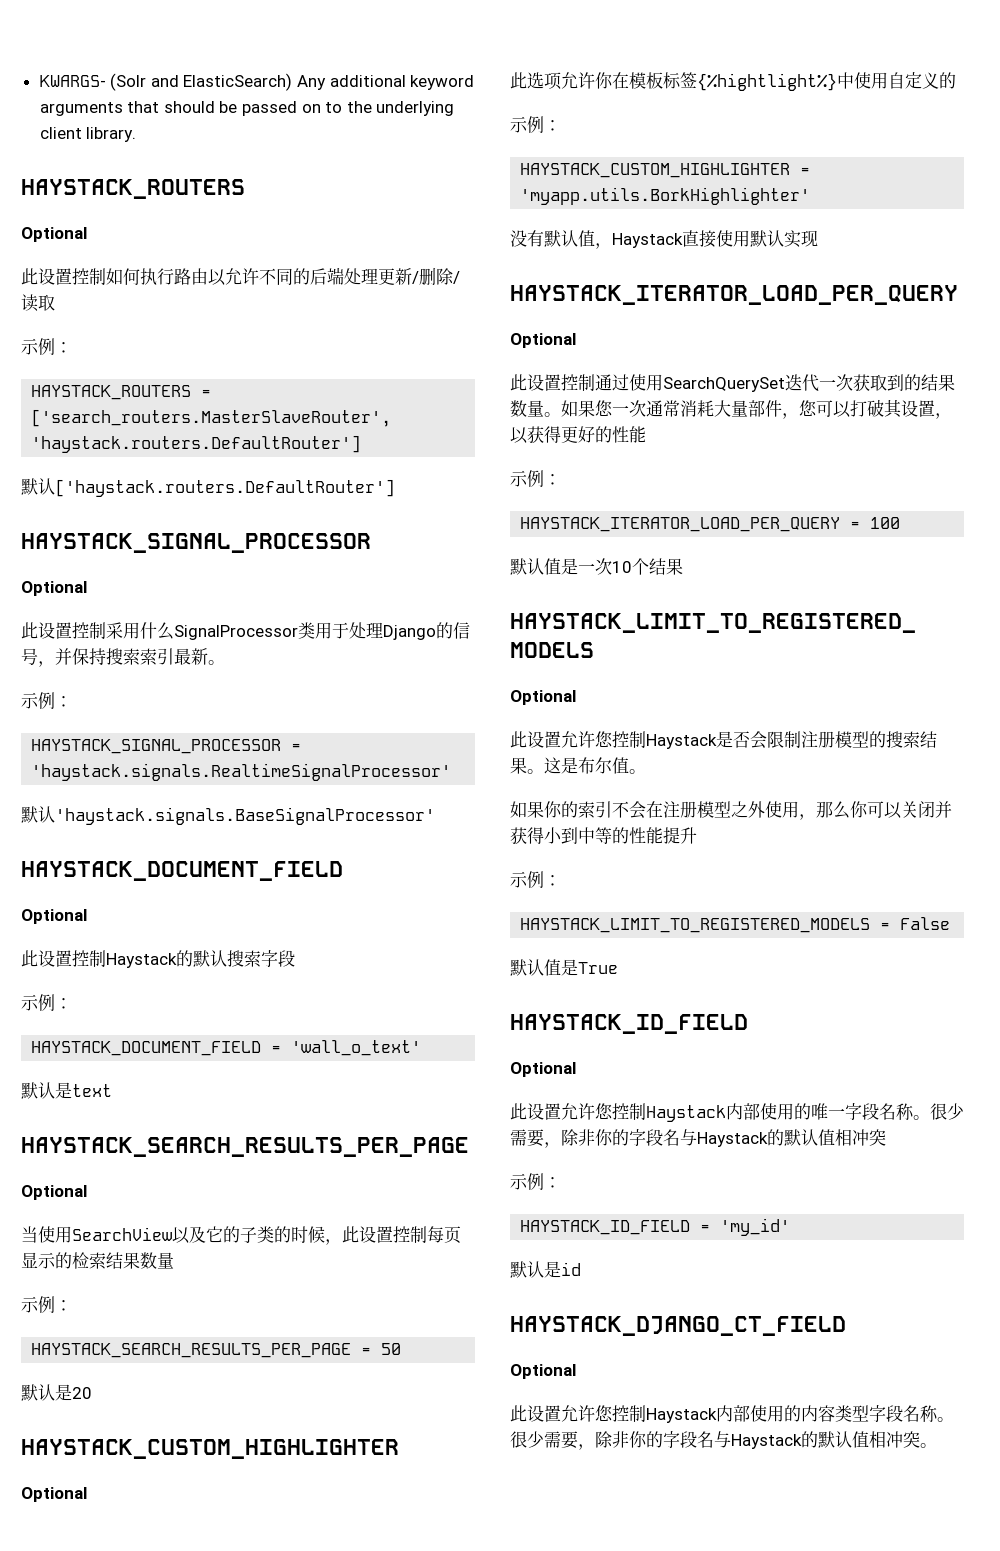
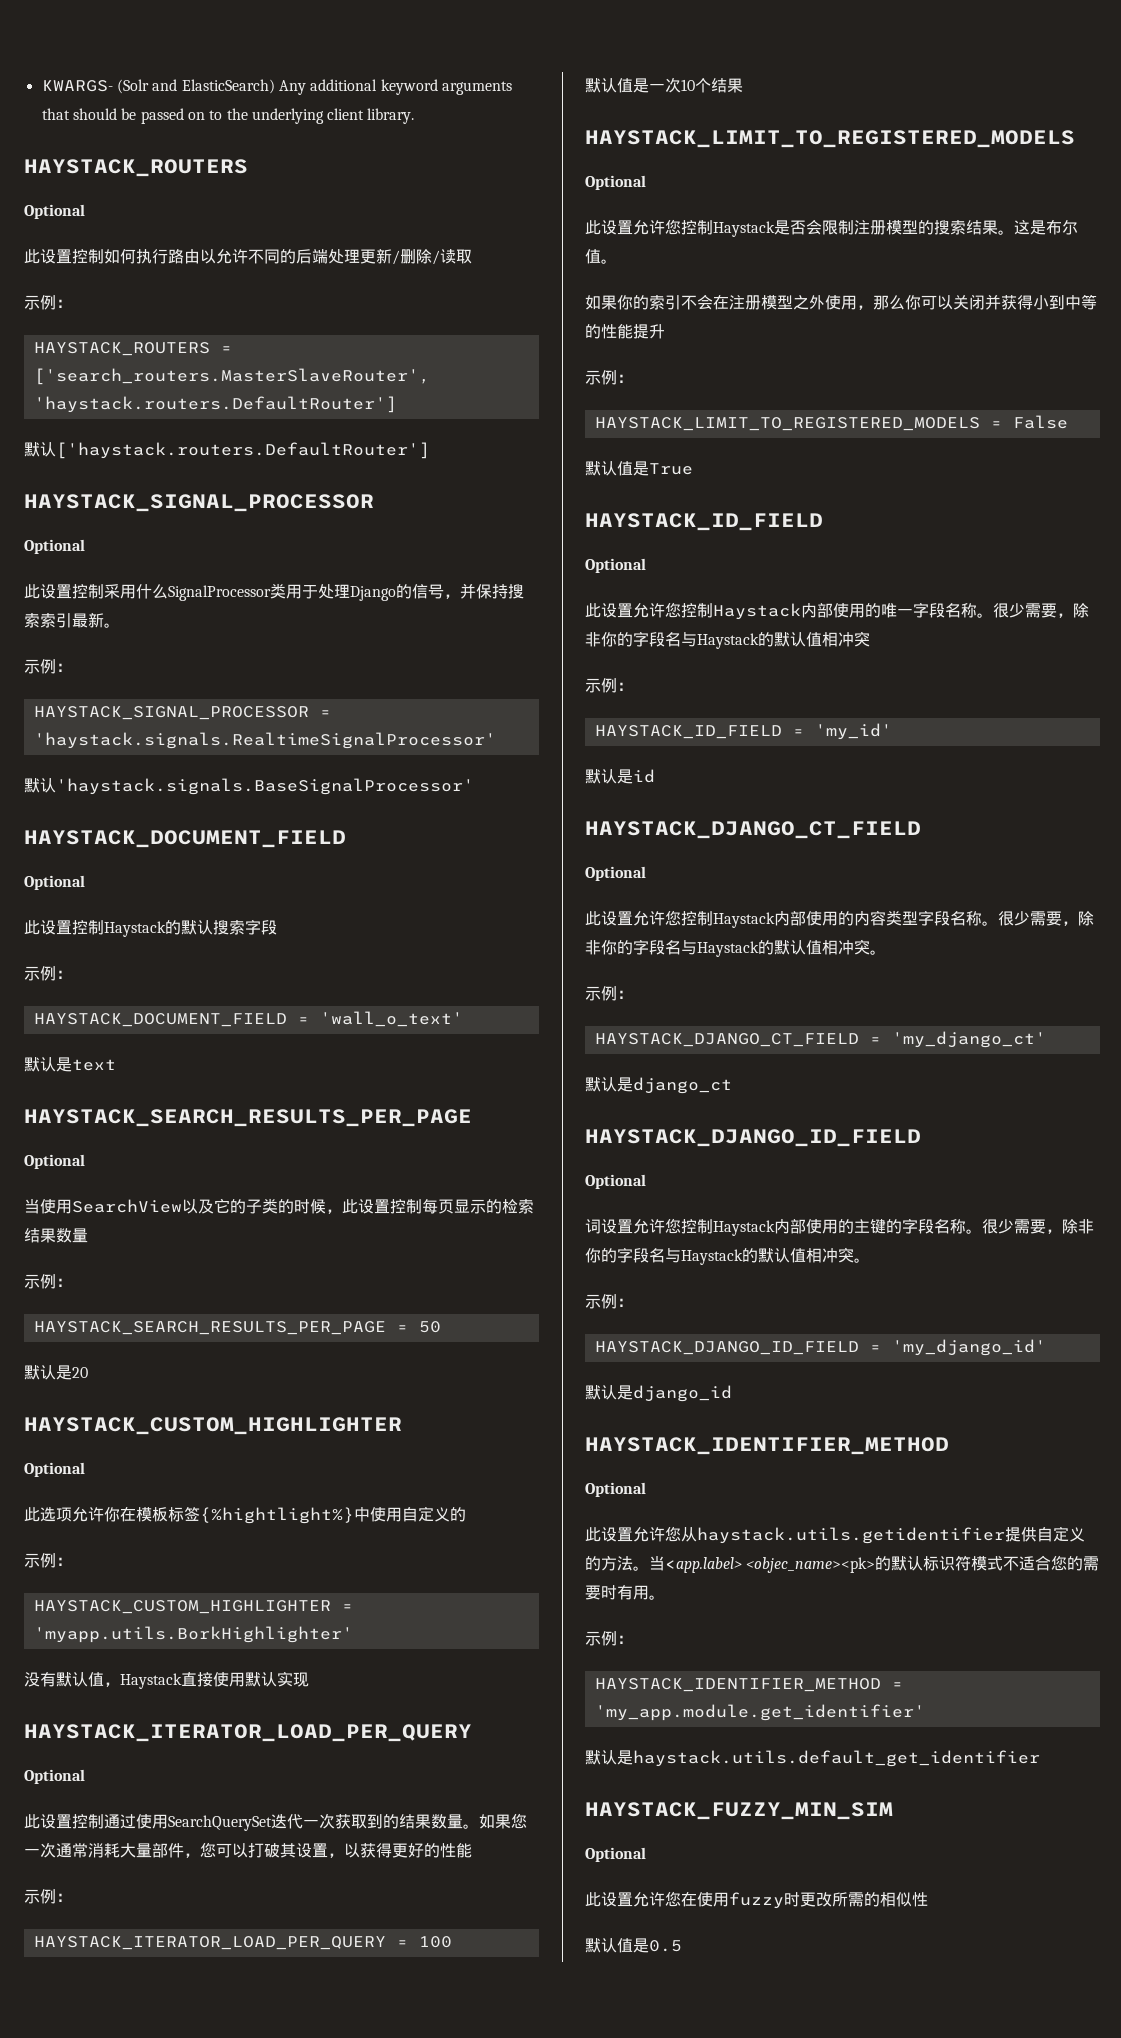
  此设置允许您控制Haystack内部使用的内容类型字段名称。很少需要，除非你的字段名与Haystack的默认值相冲突。
+ 示例：
+ HAYSTACK_DJANGO_CT_FIELD = 'my_django_ct'
+ 默认是django_ct
+ HAYSTACK_DJANGO_ID_FIELD
+ Optional
+ 词设置允许您控制Haystack内部使用的主键的字段名称。很少需要，除非你的字段名与Haystack的默认值相冲突。
+ 示例：
+ HAYSTACK_DJANGO_ID_FIELD = 'my_django_id'
+ 默认是django_id
+ HAYSTACK_IDENTIFIER_METHOD
+ Optional
+ 此设置允许您从haystack.utils.getidentifier提供自定义的方法。当<app.label> <objec_name><pk>的默认标识符模式不适合您的需要时有用。
+ 示例：
+ HAYSTACK_IDENTIFIER_METHOD = 'my_app.module.get_identifier'
+ 默认是haystack.utils.default_get_identifier
+ HAYSTACK_FUZZY_MIN_SIM
+ Optional
+ 此设置允许您在使用fuzzy时更改所需的相似性
+ 默认值是0.5

